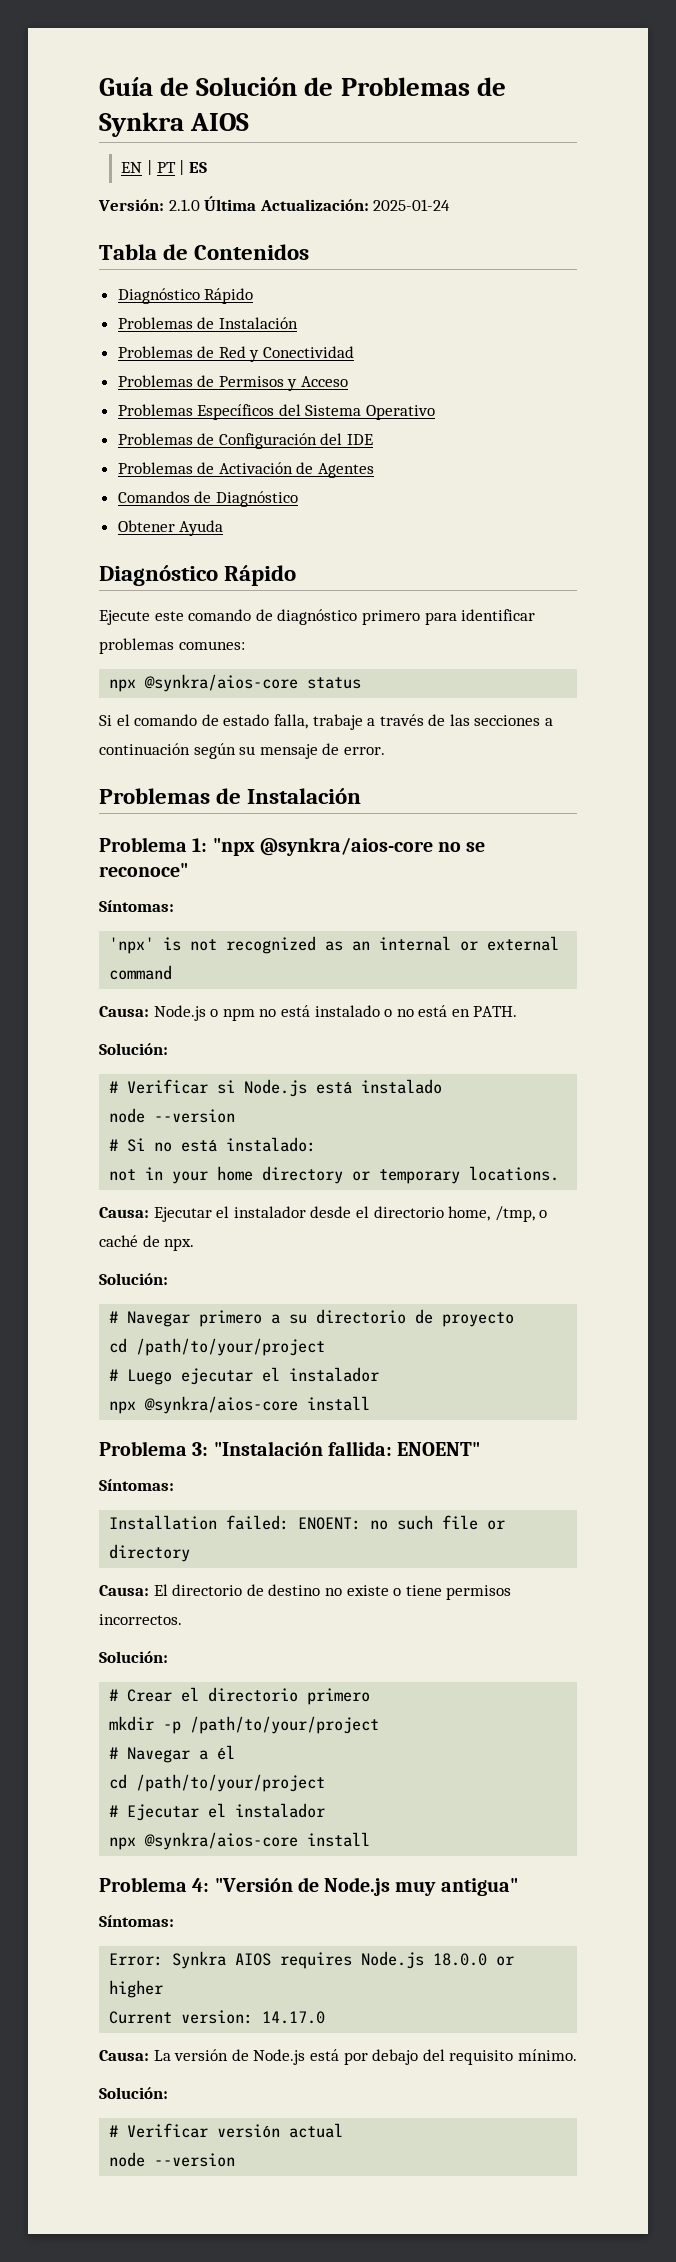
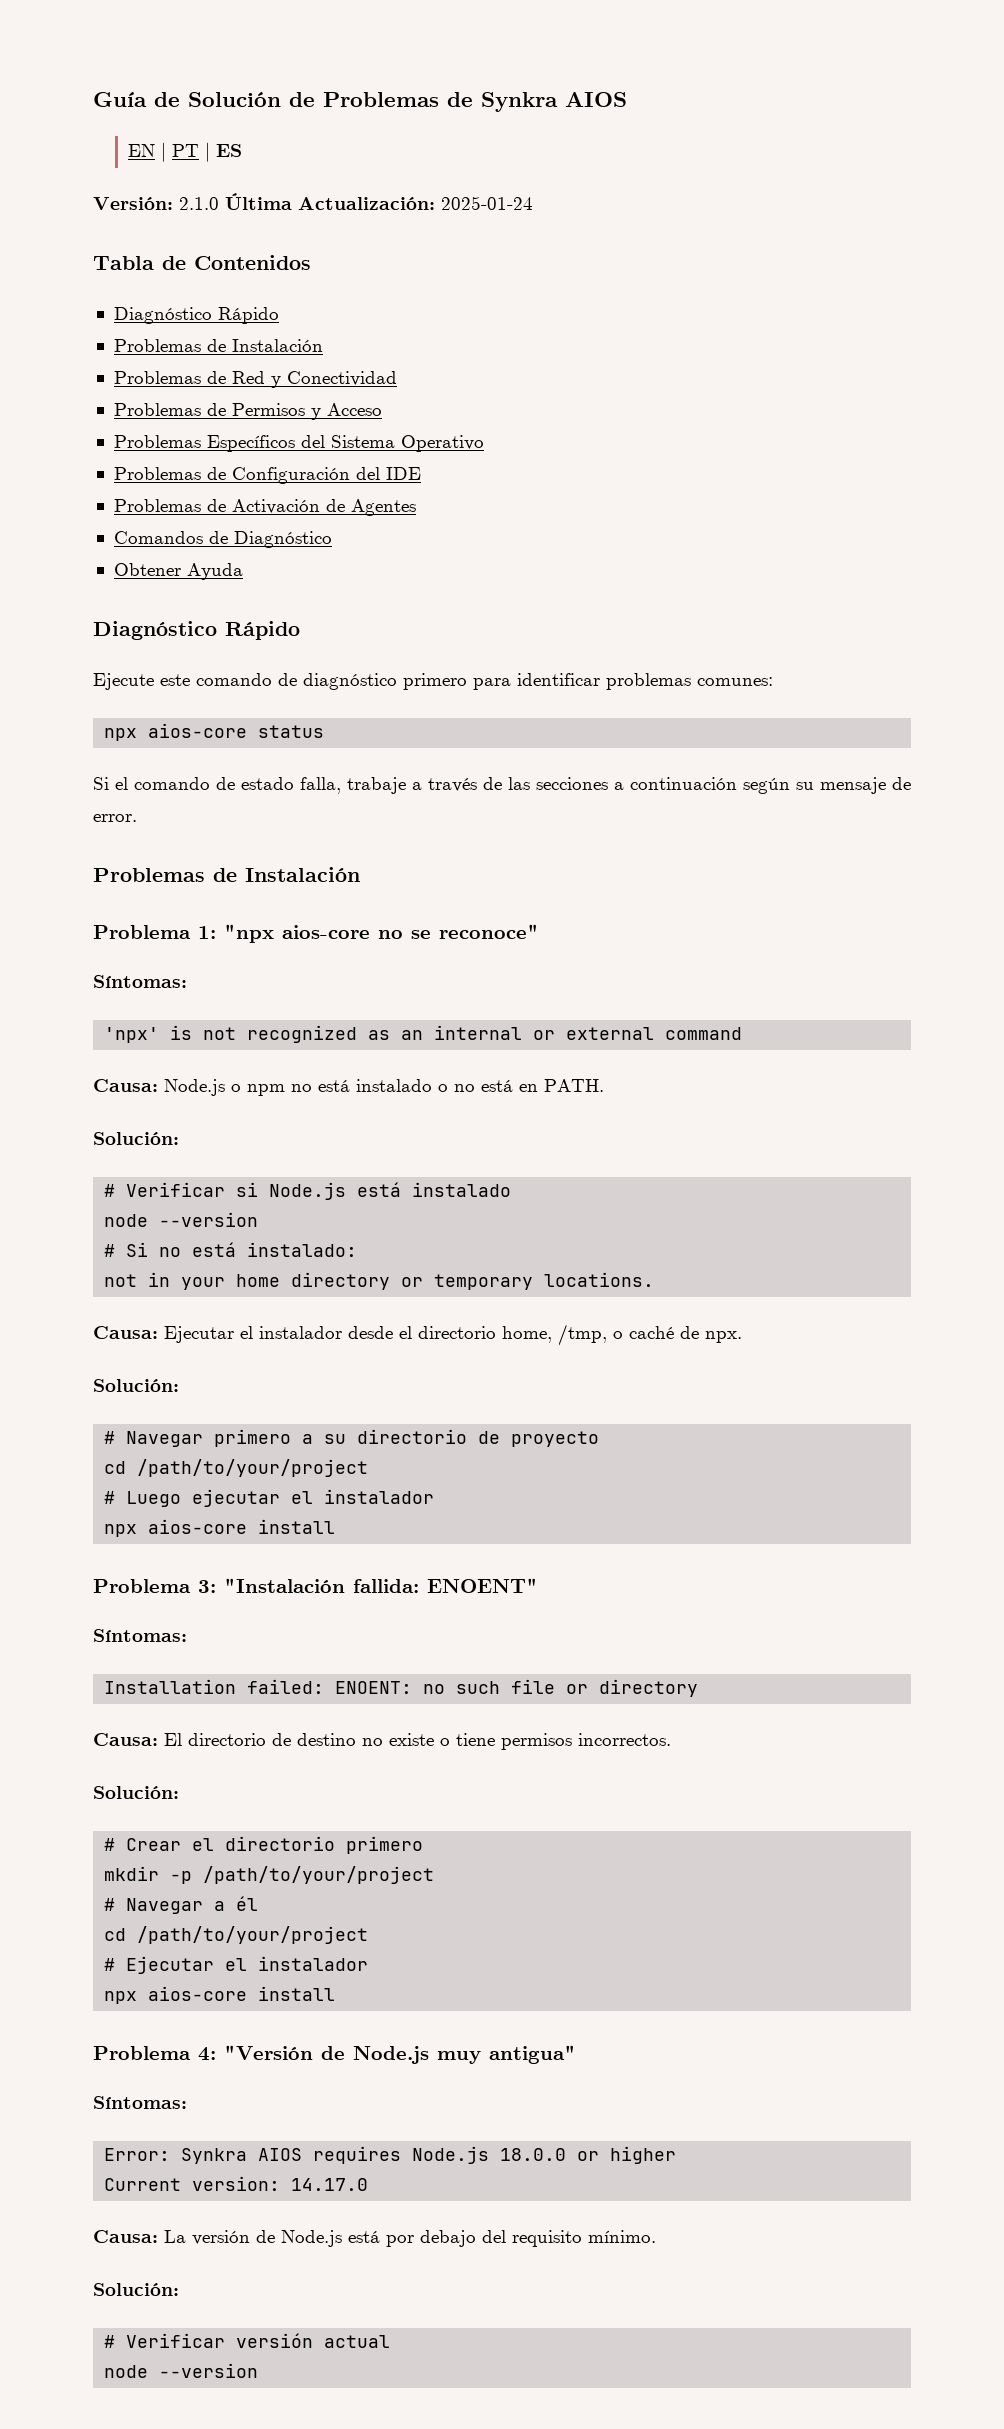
- npx @synkra/aios-core status
+ npx aios-core status
- Problema 1: "npx @synkra/aios-core no se reconoce"
+ Problema 1: "npx aios-core no se reconoce"
  # Luego ejecutar el instalador
- npx @synkra/aios-core install
+ npx aios-core install
  # Ejecutar el instalador
- npx @synkra/aios-core install
+ npx aios-core install

